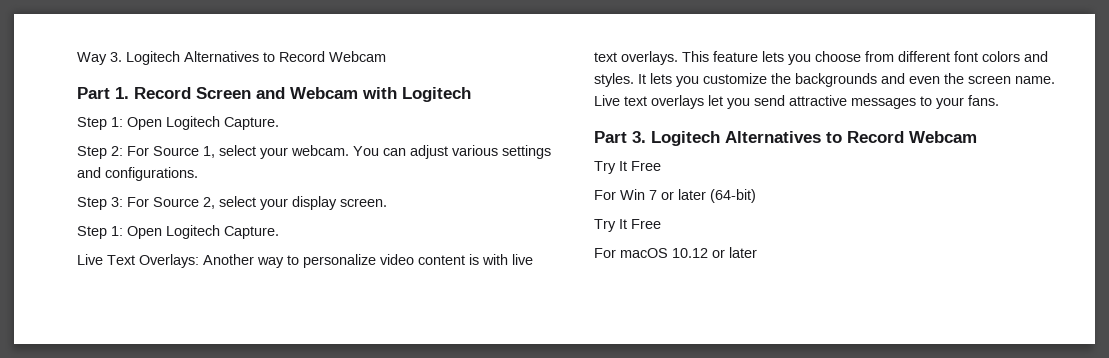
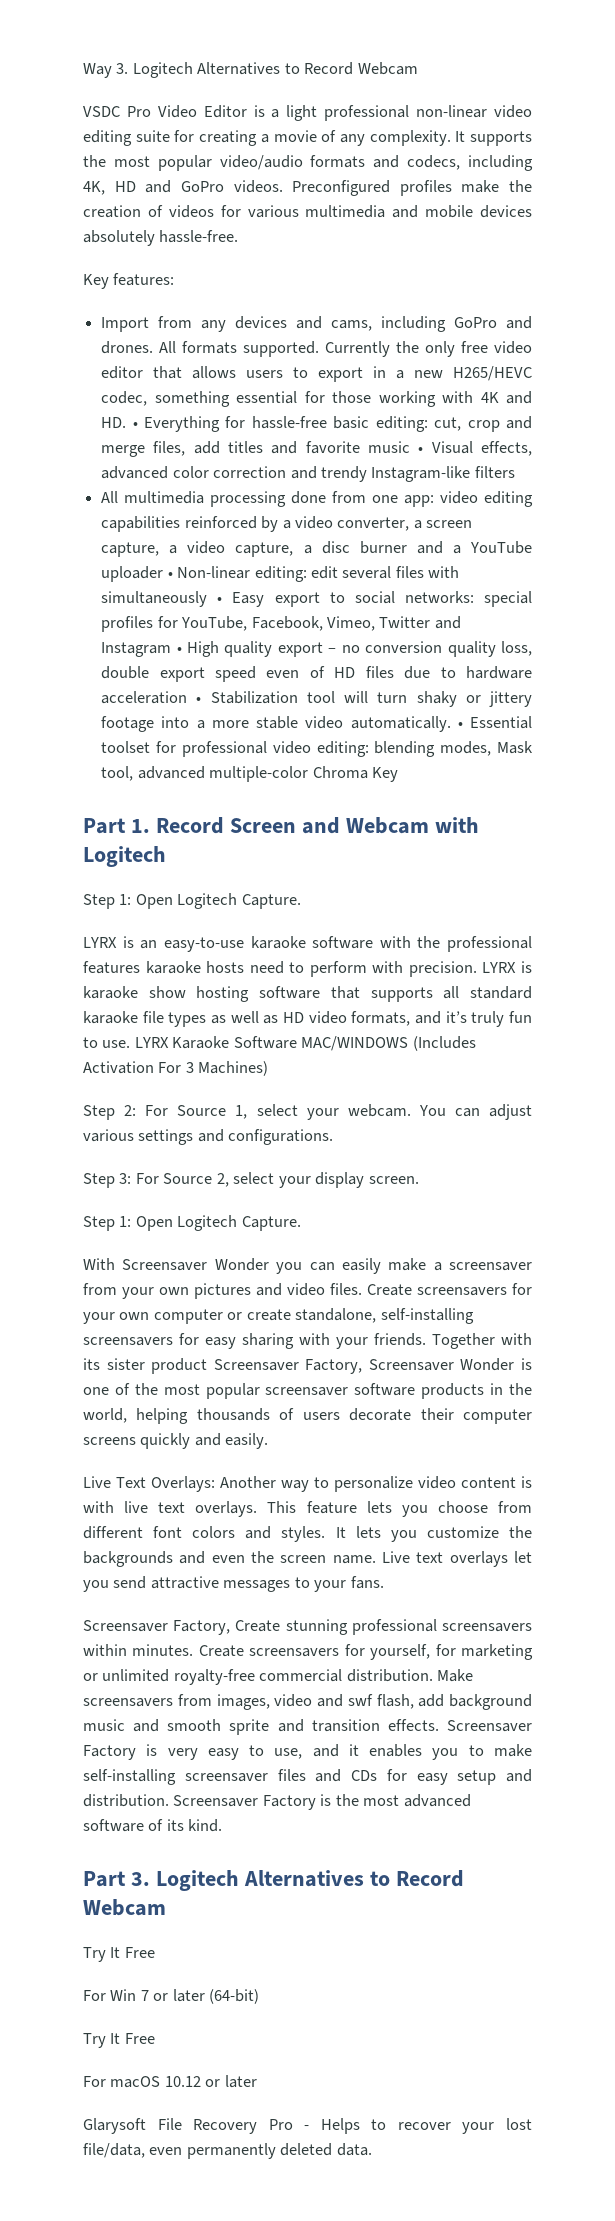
+ VSDC Pro Video Editor is a light professional non-linear video editing suite for creating a movie of any complexity. It supports the most popular video/audio formats and codecs, including 4K, HD and GoPro videos. Preconfigured profiles make the creation of videos for various multimedia and mobile devices absolutely hassle-free.
+ Key features:
+ Import from any devices and cams, including GoPro and drones. All formats supported. Сurrently the only free video editor that allows users to export in a new H265/HEVC codec, something essential for those working with 4K and HD. • Everything for hassle-free basic editing: cut, crop and merge files, add titles and favorite music • Visual effects, advanced color correction and trendy Instagram-like filters
+ All multimedia processing done from one app: video editing capabilities reinforced by a video converter, a screen capture, a video capture, a disc burner and a YouTube uploader • Non-linear editing: edit several files with simultaneously • Easy export to social networks: special profiles for YouTube, Facebook, Vimeo, Twitter and Instagram • High quality export – no conversion quality loss, double export speed even of HD files due to hardware acceleration • Stabilization tool will turn shaky or jittery footage into a more stable video automatically. • Essential toolset for professional video editing: blending modes, Mask tool, advanced multiple-color Chroma Key
+ LYRX is an easy-to-use karaoke software with the professional features karaoke hosts need to perform with precision. LYRX is karaoke show hosting software that supports all standard karaoke file types as well as HD video formats, and it’s truly fun to use. LYRX Karaoke Software MAC/WINDOWS (Includes Activation For 3 Machines)
+ With Screensaver Wonder you can easily make a screensaver from your own pictures and video files. Create screensavers for your own computer or create standalone, self-installing screensavers for easy sharing with your friends. Together with its sister product Screensaver Factory, Screensaver Wonder is one of the most popular screensaver software products in the world, helping thousands of users decorate their computer screens quickly and easily.
+ Screensaver Factory, Create stunning professional screensavers within minutes. Create screensavers for yourself, for marketing or unlimited royalty-free commercial distribution. Make screensavers from images, video and swf flash, add background music and smooth sprite and transition effects. Screensaver Factory is very easy to use, and it enables you to make self-installing screensaver files and CDs for easy setup and distribution. Screensaver Factory is the most advanced software of its kind.
+ Glarysoft File Recovery Pro - Helps to recover your lost file/data, even permanently deleted data.

